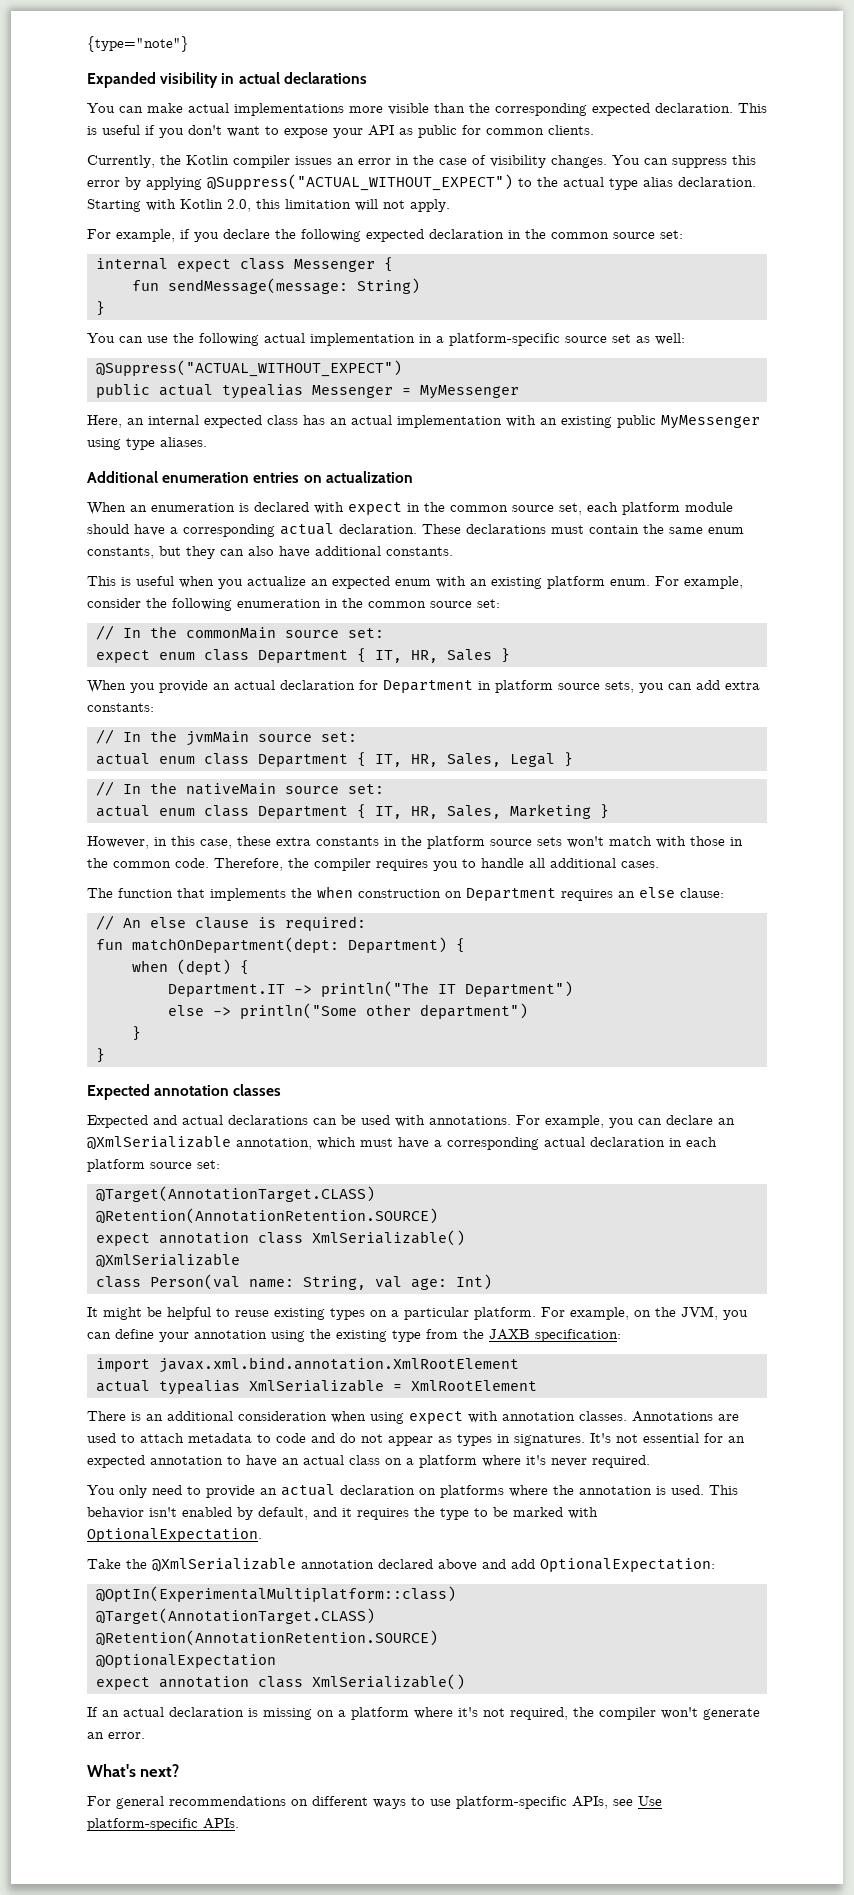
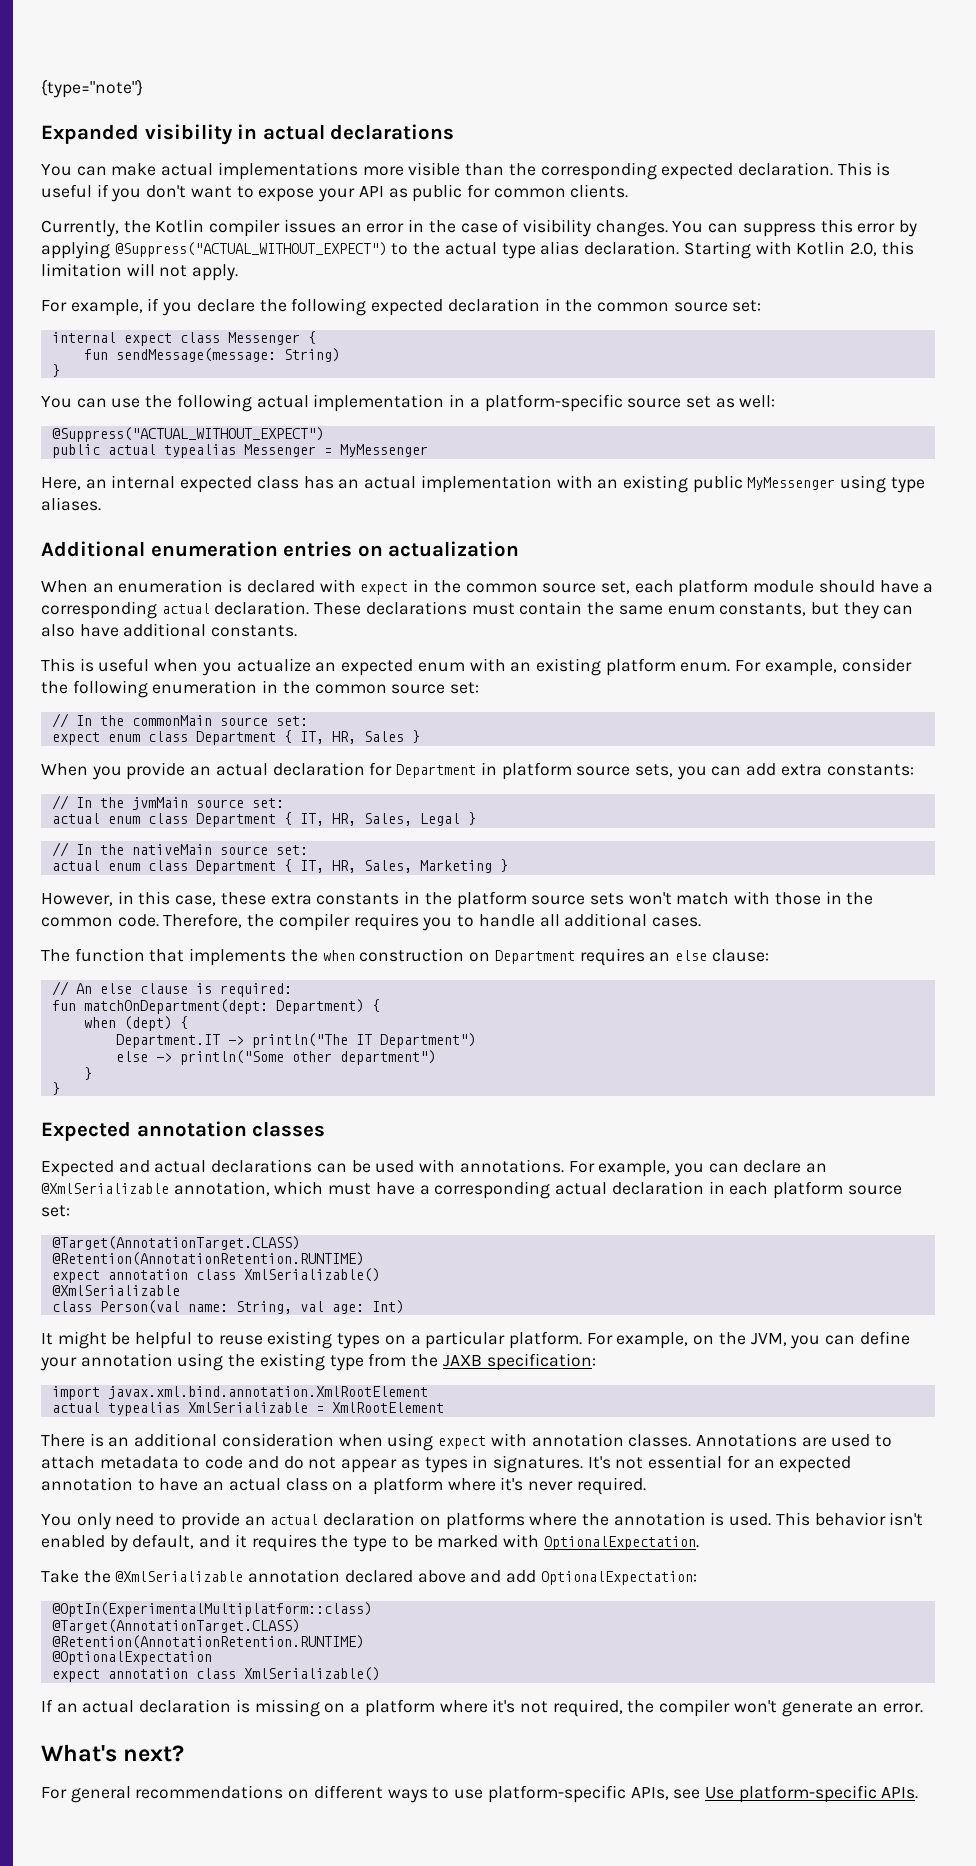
  For example, you can declare an @XmlSerializable annotation, which must have a corresponding actual declaration in each platform source set:
  @Target(AnnotationTarget.CLASS)
- @Retention(AnnotationRetention.SOURCE)
+ @Retention(AnnotationRetention.RUNTIME)
  @OptIn(ExperimentalMultiplatform::class)
  @Target(AnnotationTarget.CLASS)
- @Retention(AnnotationRetention.SOURCE)
+ @Retention(AnnotationRetention.RUNTIME)

